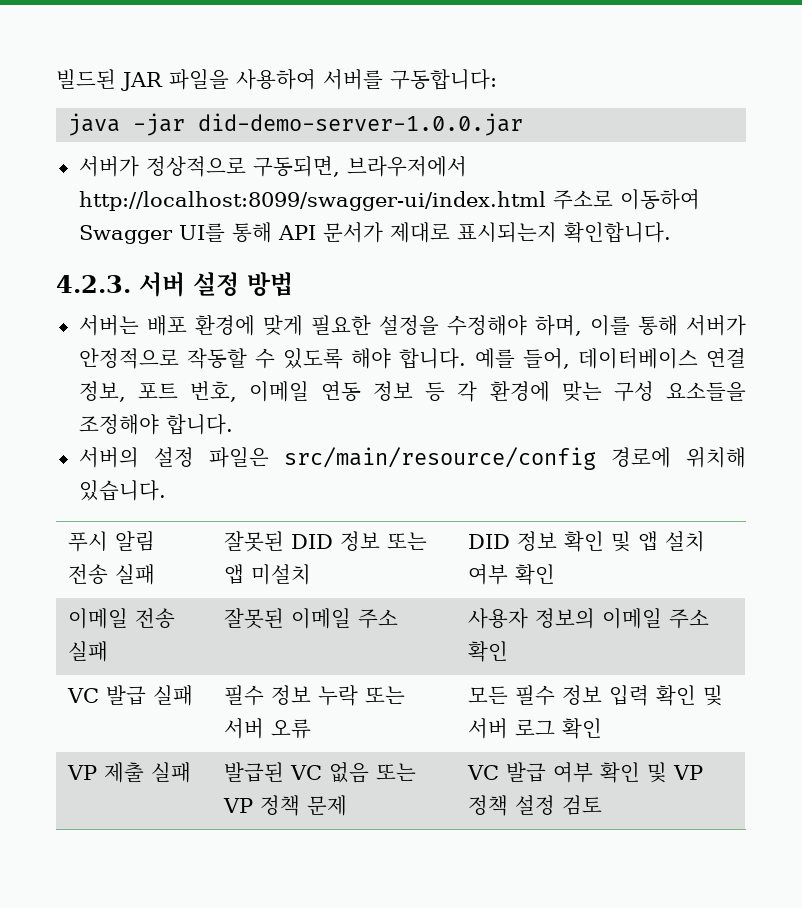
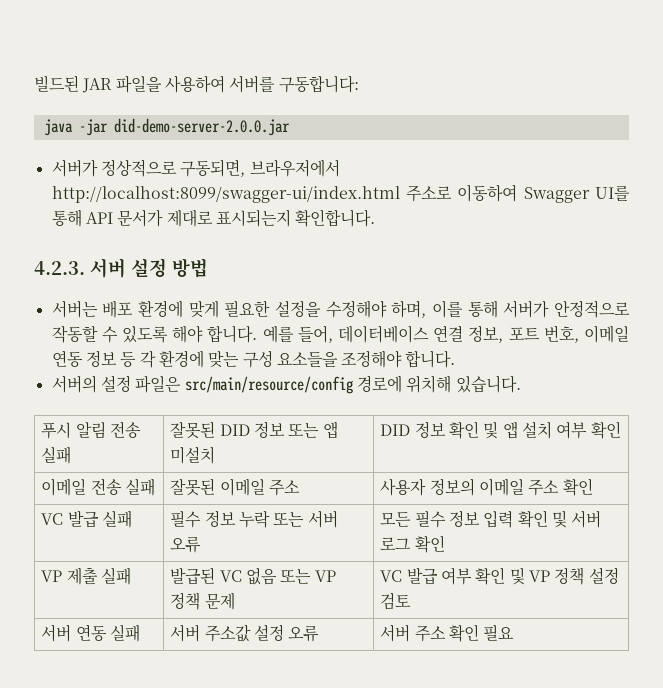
- java -jar did-demo-server-1.0.0.jar
+ java -jar did-demo-server-2.0.0.jar
+ 서버 연동 실패 | 서버 주소값 설정 오류 | 서버 주소 확인 필요

